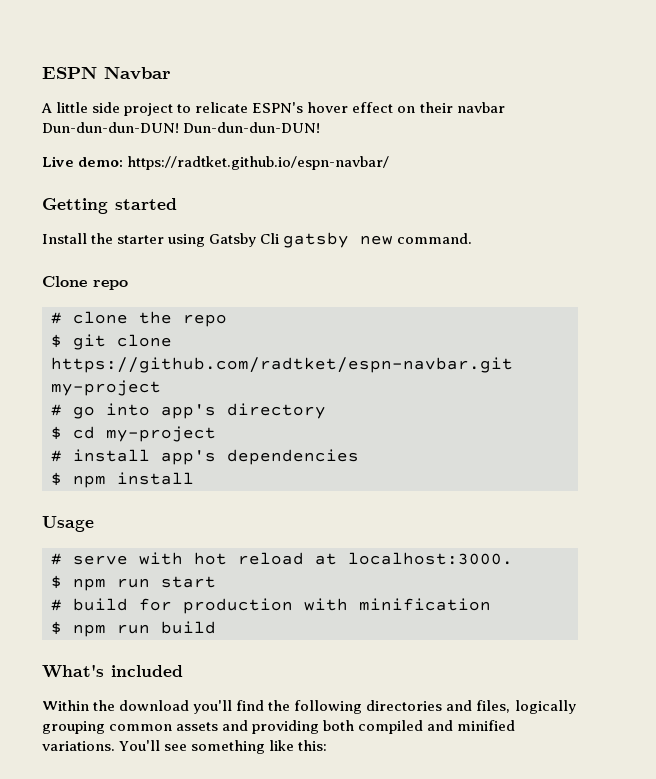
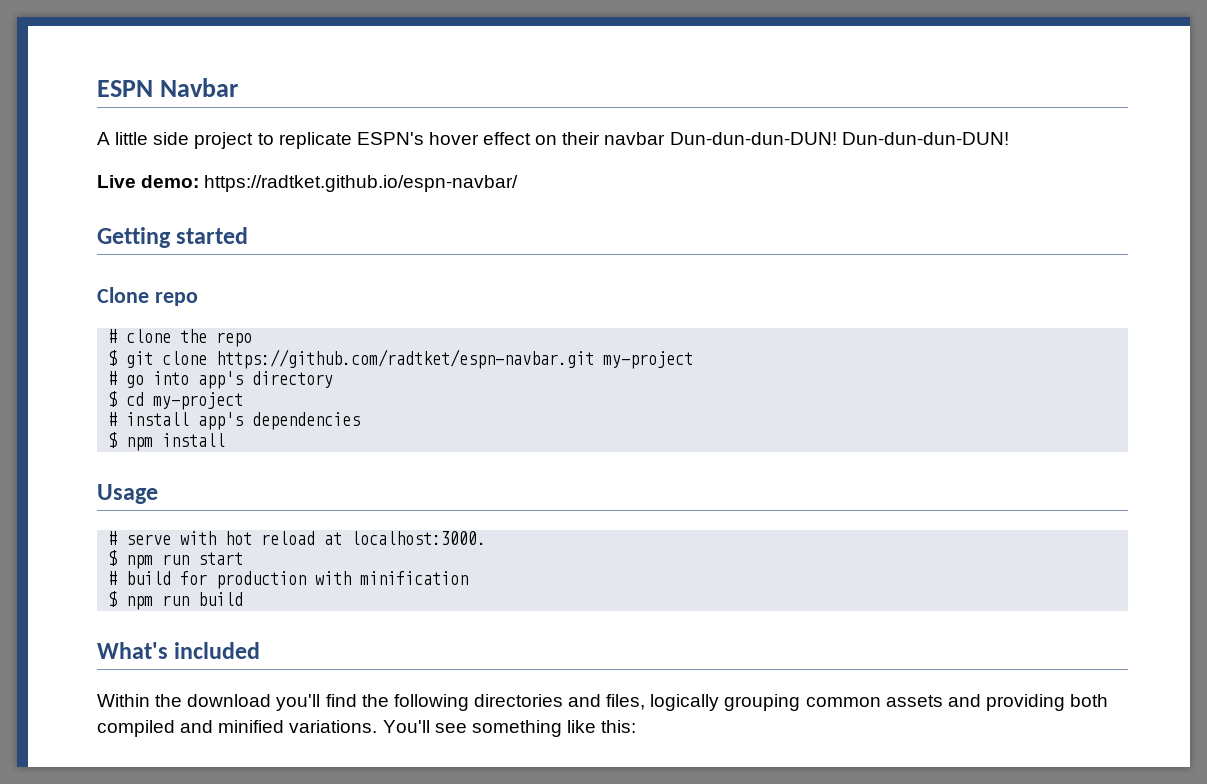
- A little side project to relicate ESPN's hover effect on their navbar Dun-dun-dun-DUN!
+ A little side project to replicate ESPN's hover effect on their navbar Dun-dun-dun-DUN!
- Install the starter using Gatsby Cli gatsby new command.

